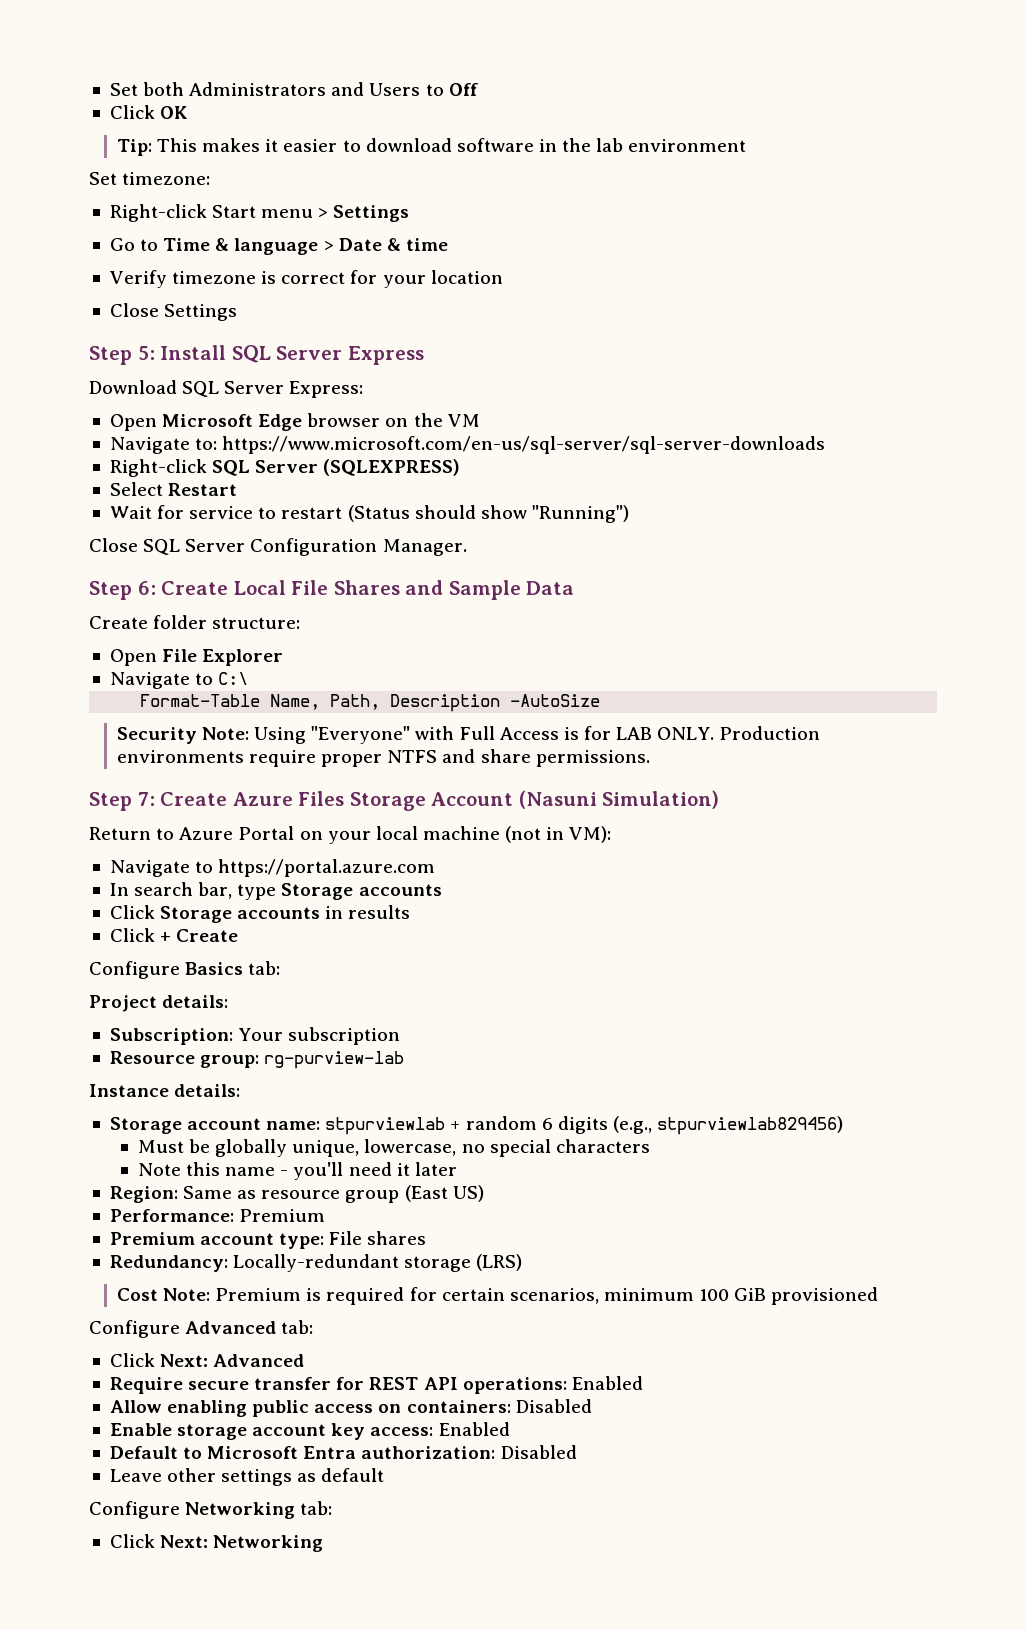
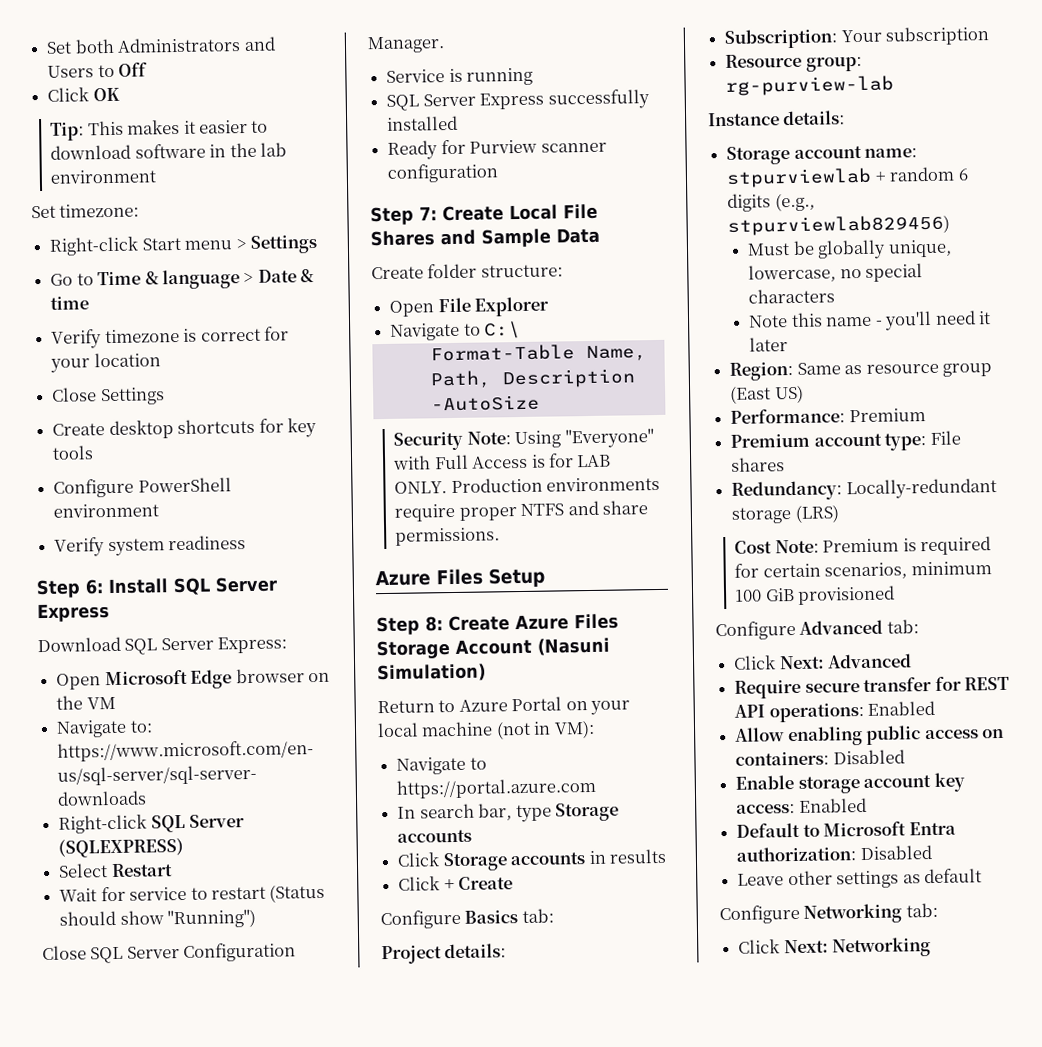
- Step 5: Install SQL Server Express
+ Create desktop shortcuts for key tools
+ Configure PowerShell environment
+ Verify system readiness
+ Step 6: Install SQL Server Express
- Step 6: Create Local File Shares and Sample Data
+ Service is running
+ SQL Server Express successfully installed
+ Ready for Purview scanner configuration
+ Step 7: Create Local File Shares and Sample Data
- Step 7: Create Azure Files Storage Account (Nasuni Simulation)
+ Azure Files Setup
+ Step 8: Create Azure Files Storage Account (Nasuni Simulation)

